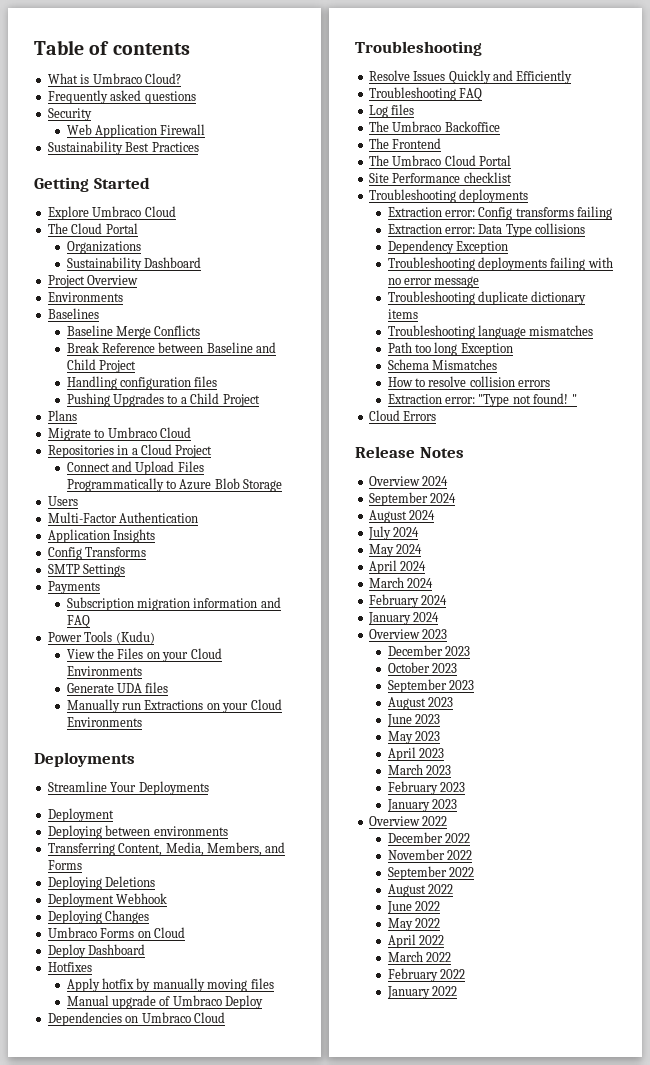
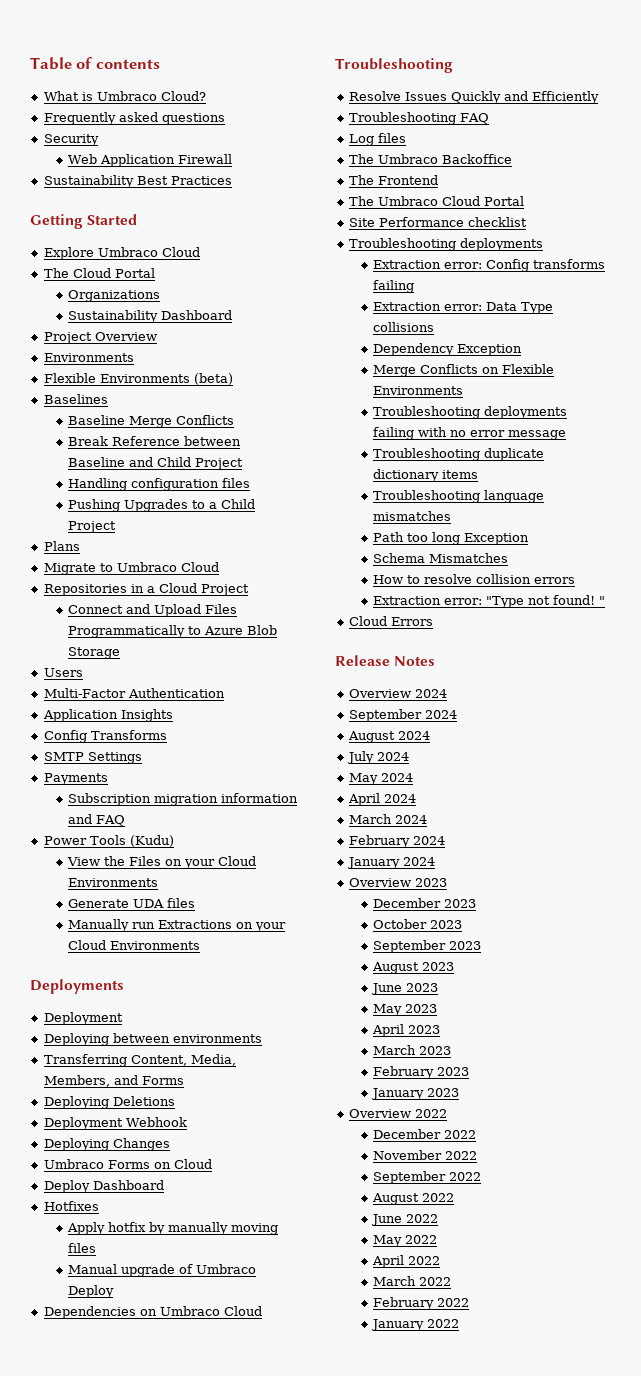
+ Flexible Environments (beta)
- Streamline Your Deployments
+ Merge Conflicts on Flexible Environments

